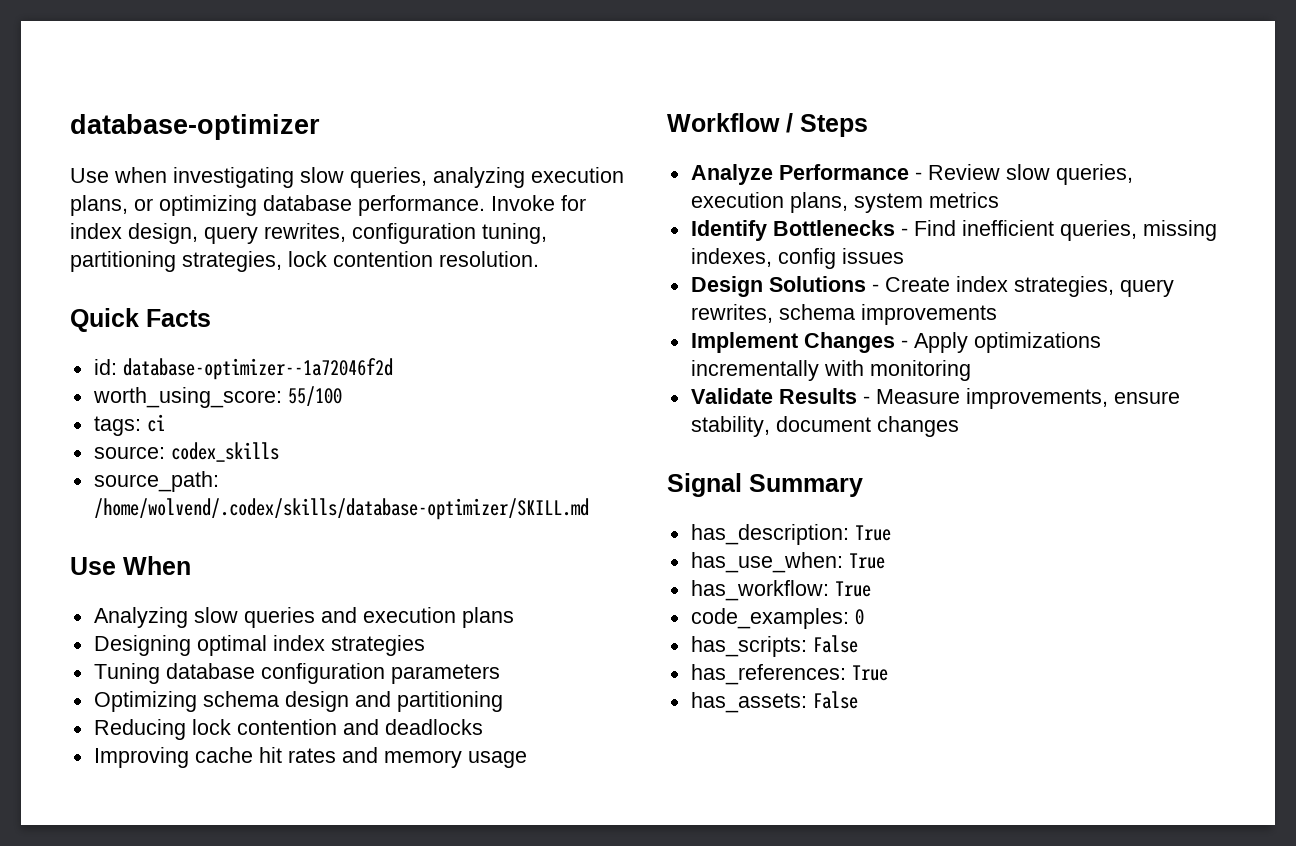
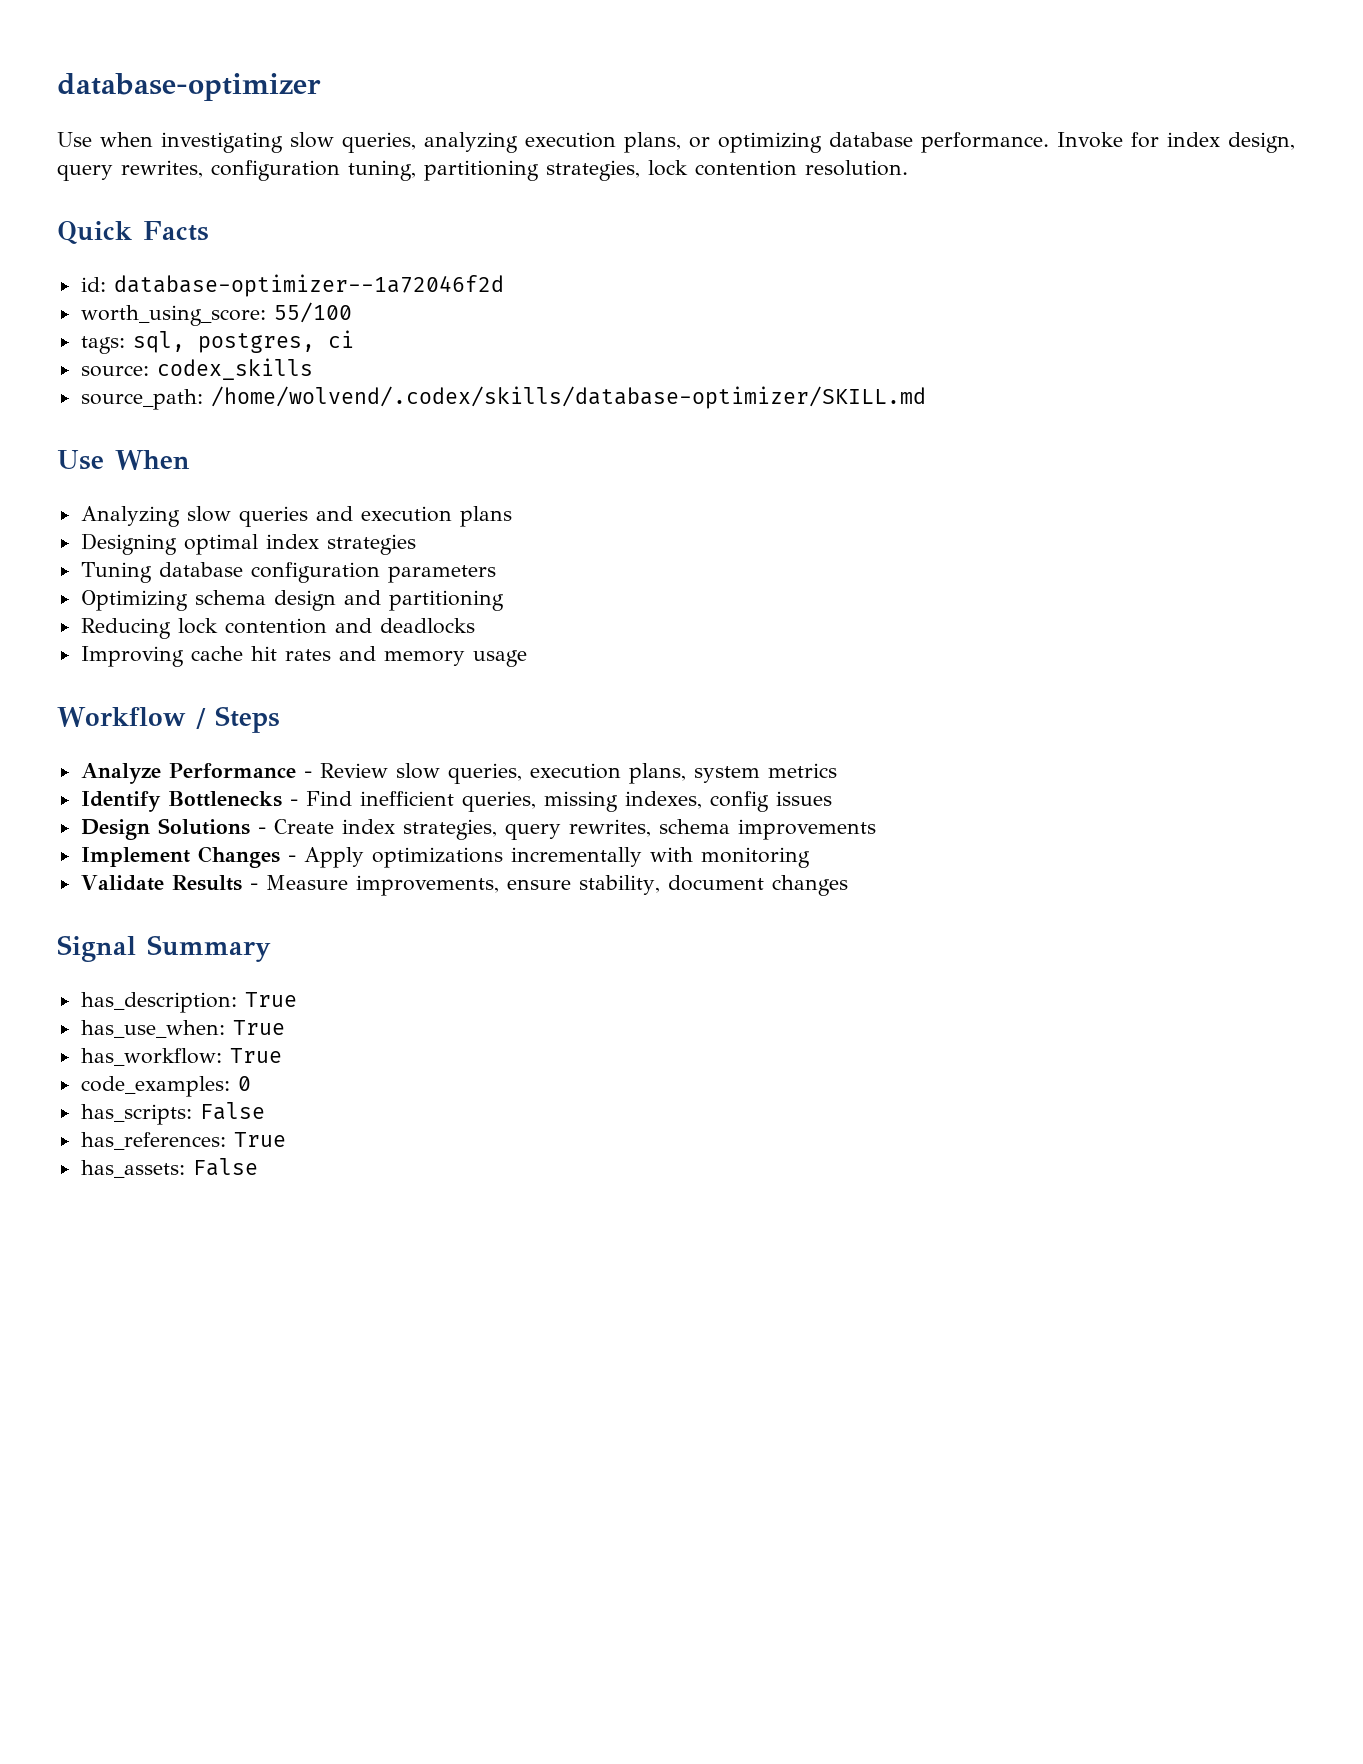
- tags: ci
+ tags: sql, postgres, ci

